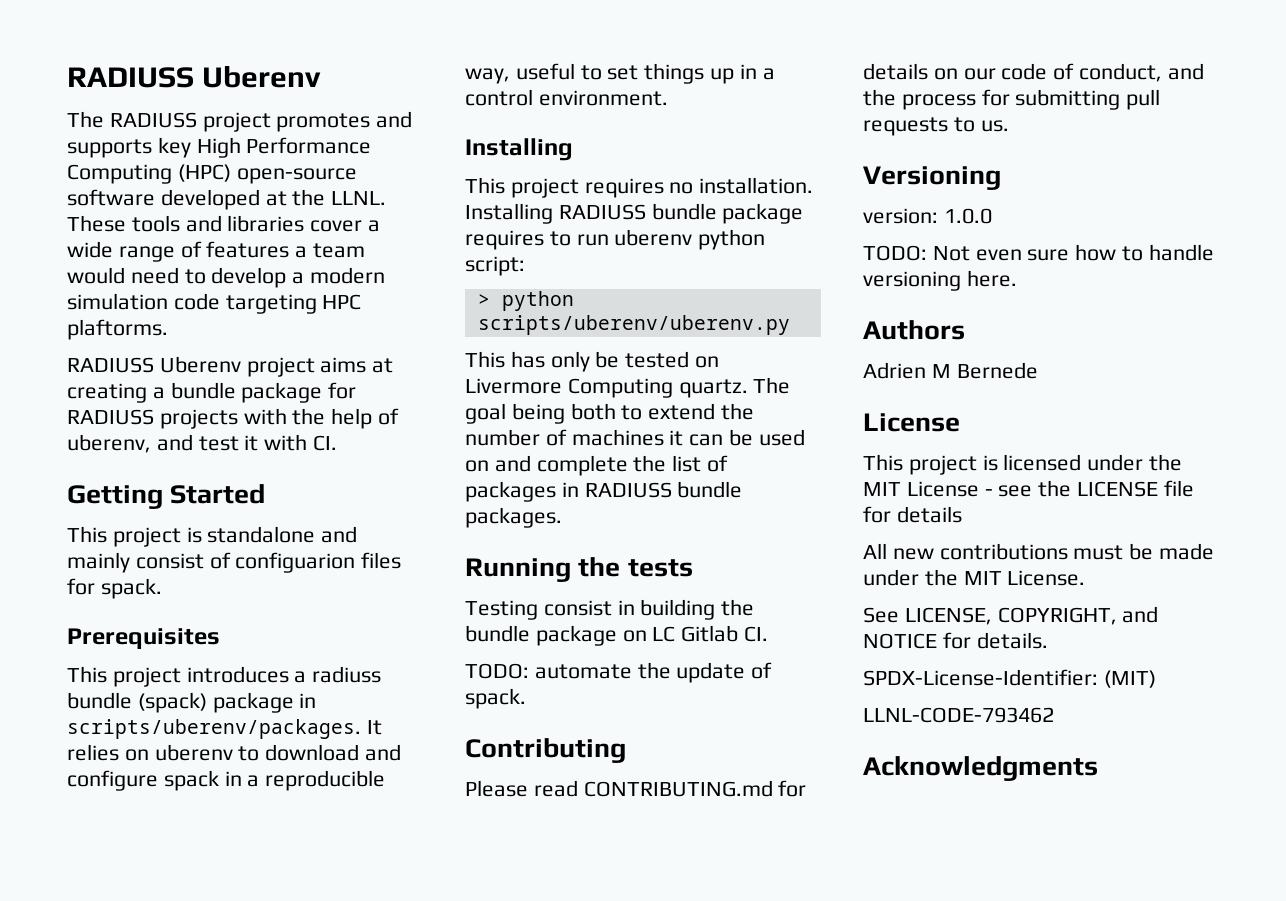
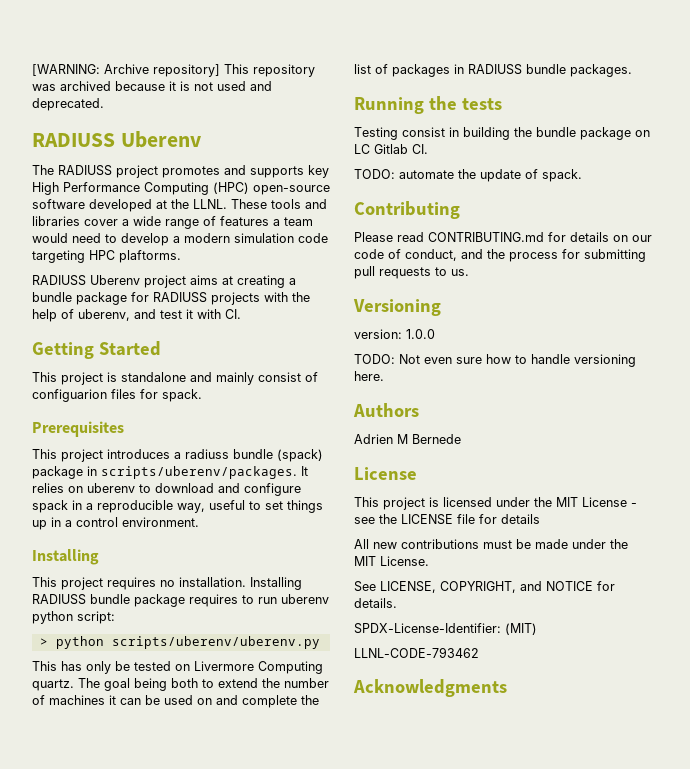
+ [WARNING: Archive repository] This repository was archived because it is not used and deprecated.

